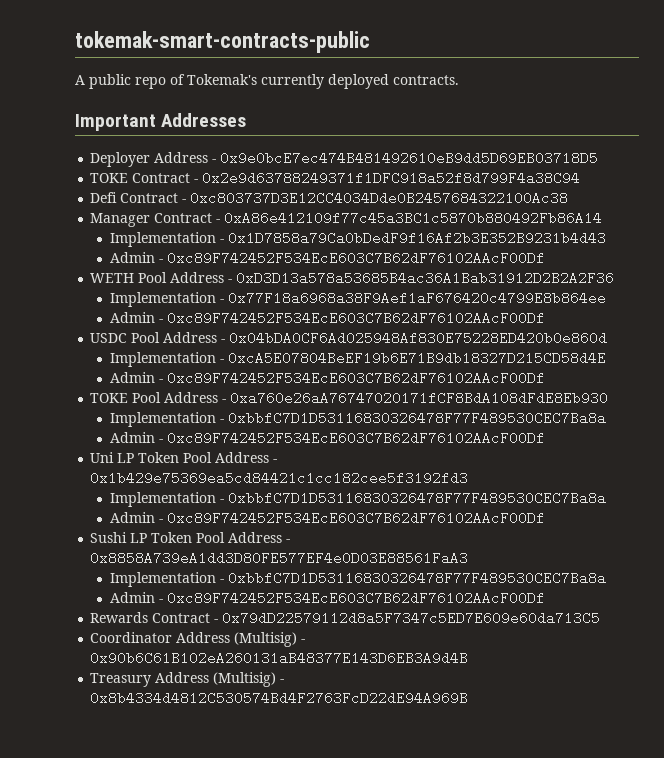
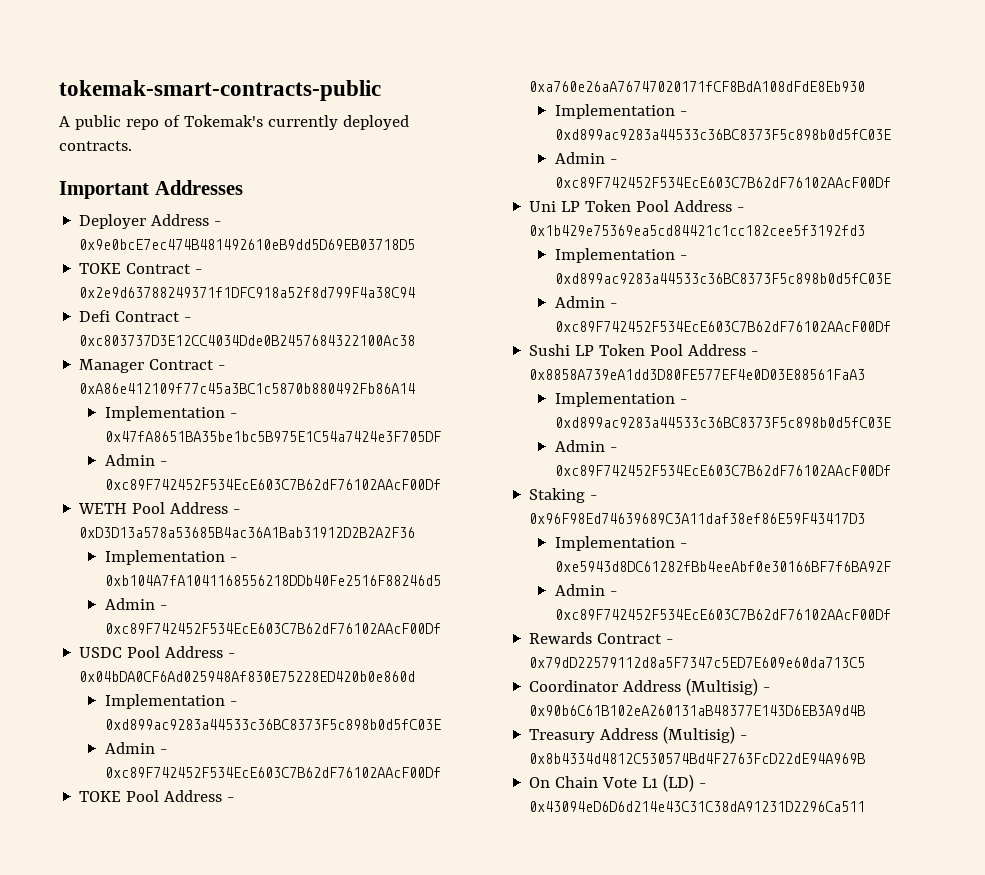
- Implementation - 0x1D7858a79Ca0bDedF9f16Af2b3E352B9231b4d43
+ Implementation - 0x47fA8651BA35be1bc5B975E1C54a7424e3F705DF
- Implementation - 0x77F18a6968a38F9Aef1aF676420c4799E8b864ee
+ Implementation - 0xb104A7fA1041168556218DDb40Fe2516F88246d5
  USDC Pool Address - 0x04bDA0CF6Ad025948Af830E75228ED420b0e860d
- Implementation - 0xcA5E07804BeEF19b6E71B9db18327D215CD58d4E
+ Implementation - 0xd899ac9283a44533c36BC8373F5c898b0d5fC03E
  TOKE Pool Address - 0xa760e26aA76747020171fCF8BdA108dFdE8Eb930
- Implementation - 0xbbfC7D1D53116830326478F77F489530CEC7Ba8a
+ Implementation - 0xd899ac9283a44533c36BC8373F5c898b0d5fC03E
  Uni LP Token Pool Address - 0x1b429e75369ea5cd84421c1cc182cee5f3192fd3
- Implementation - 0xbbfC7D1D53116830326478F77F489530CEC7Ba8a
+ Implementation - 0xd899ac9283a44533c36BC8373F5c898b0d5fC03E
  Sushi LP Token Pool Address - 0x8858A739eA1dd3D80FE577EF4e0D03E88561FaA3
- Implementation - 0xbbfC7D1D53116830326478F77F489530CEC7Ba8a
+ Implementation - 0xd899ac9283a44533c36BC8373F5c898b0d5fC03E
+ Admin - 0xc89F742452F534EcE603C7B62dF76102AAcF00Df
+ Staking - 0x96F98Ed74639689C3A11daf38ef86E59F43417D3
+ Implementation - 0xe5943d8DC61282fBb4eeAbf0e30166BF7f6BA92F
+ On Chain Vote L1 (LD) - 0x43094eD6D6d214e43C31C38dA91231D2296Ca511

